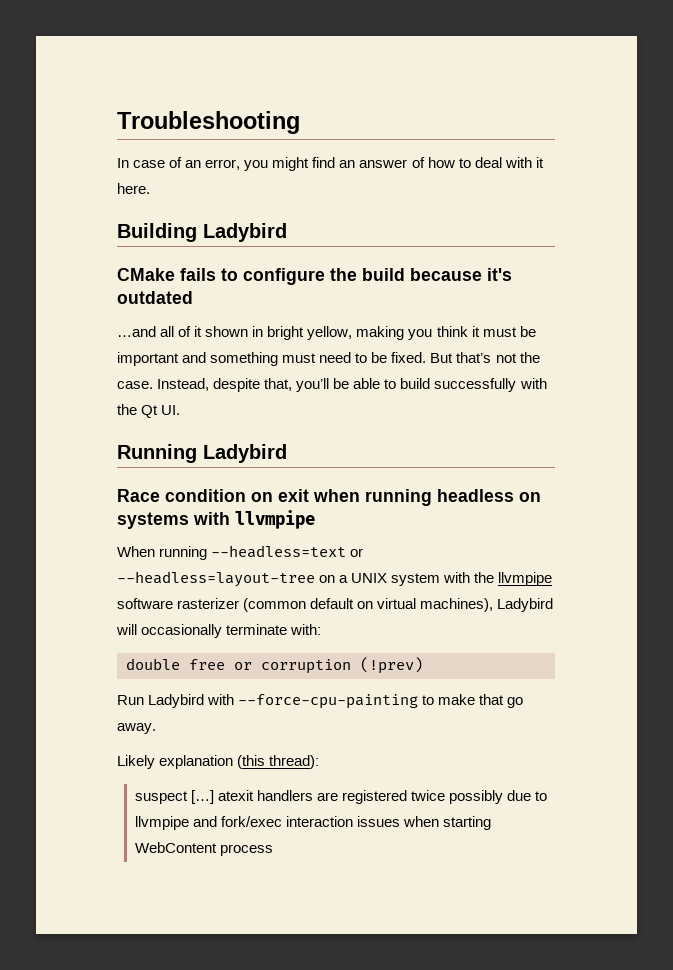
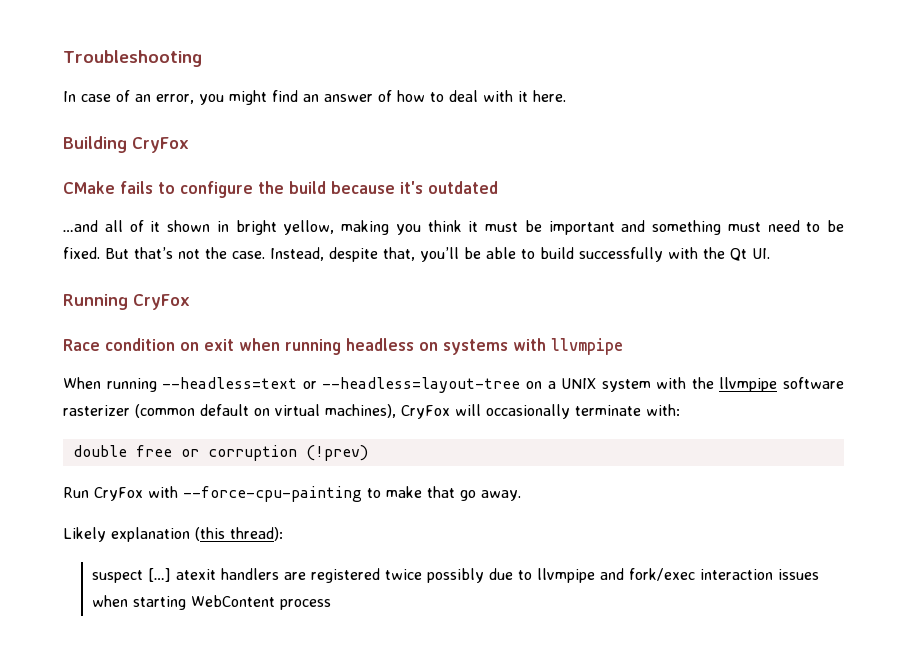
- Building Ladybird
+ Building CryFox
- Running Ladybird
+ Running CryFox
- When running --headless=text or --headless=layout-tree on a UNIX system with the llvmpipe software rasterizer (common default on virtual machines), Ladybird will occasionally terminate with:
+ When running --headless=text or --headless=layout-tree on a UNIX system with the llvmpipe software rasterizer (common default on virtual machines), CryFox will occasionally terminate with:
- Run Ladybird with --force-cpu-painting to make that go away.
+ Run CryFox with --force-cpu-painting to make that go away.

